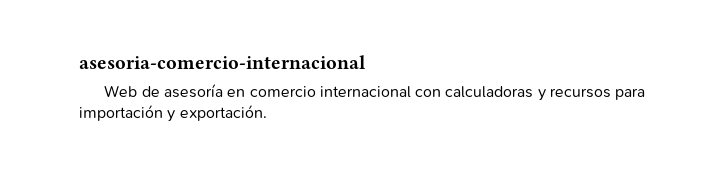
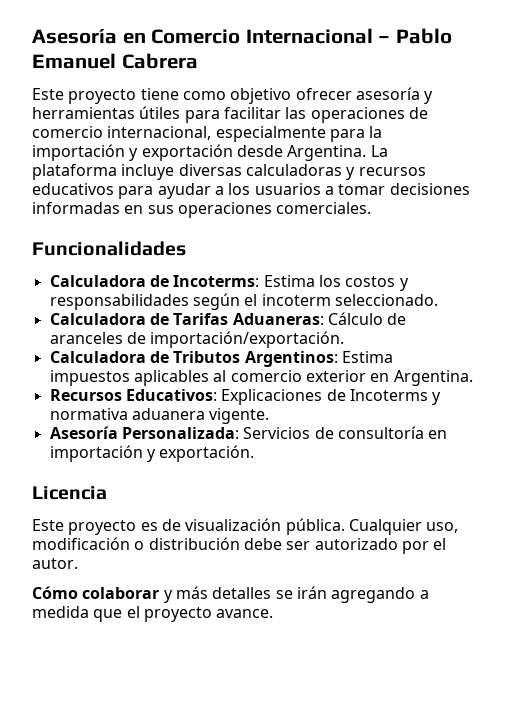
- asesoria-comercio-internacional
- Web de asesoría en comercio internacional con calculadoras y recursos para importación y exportación.
+ Asesoría en Comercio Internacional – Pablo Emanuel Cabrera
+ Este proyecto tiene como objetivo ofrecer asesoría y herramientas útiles para facilitar las operaciones de comercio internacional, especialmente para la importación y exportación desde Argentina. La plataforma incluye diversas calculadoras y recursos educativos para ayudar a los usuarios a tomar decisiones informadas en sus operaciones comerciales.
+ Funcionalidades
+ Calculadora de Incoterms: Estima los costos y responsabilidades según el incoterm seleccionado.
+ Calculadora de Tarifas Aduaneras: Cálculo de aranceles de importación/exportación.
+ Calculadora de Tributos Argentinos: Estima impuestos aplicables al comercio exterior en Argentina.
+ Recursos Educativos: Explicaciones de Incoterms y normativa aduanera vigente.
+ Asesoría Personalizada: Servicios de consultoría en importación y exportación.
+ Licencia
+ Este proyecto es de visualización pública. Cualquier uso, modificación o distribución debe ser autorizado por el autor.
+ Cómo colaborar y más detalles se irán agregando a medida que el proyecto avance.

